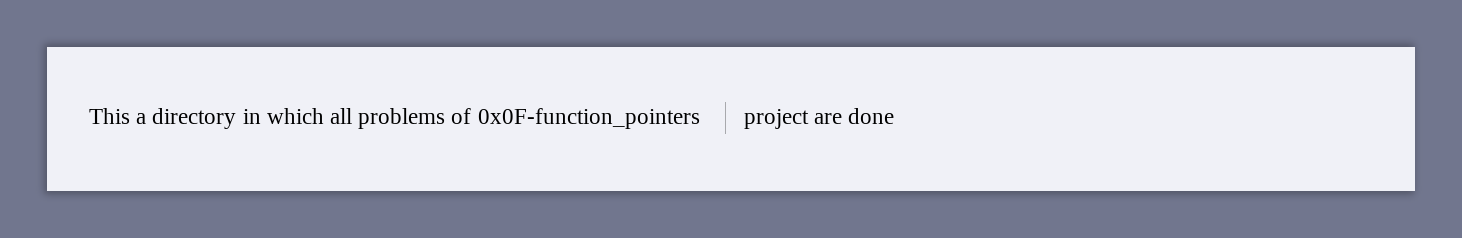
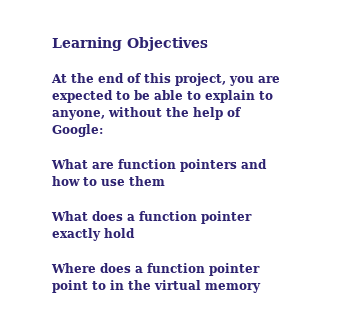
- This a directory in which all problems of 0x0F-function_pointers project are done
+ Learning Objectives
+ At the end of this project, you are expected to be able to explain to anyone, without the help of Google:
+ What are function pointers and how to use them
+ What does a function pointer exactly hold
+ Where does a function pointer point to in the virtual memory

